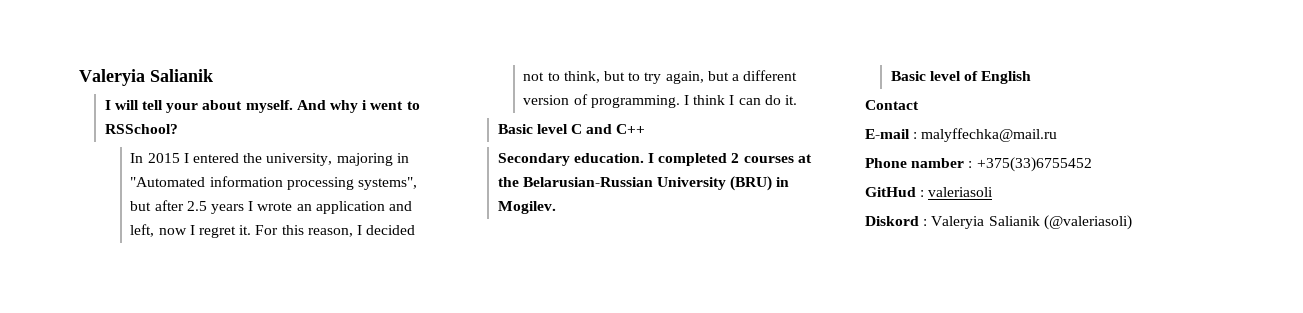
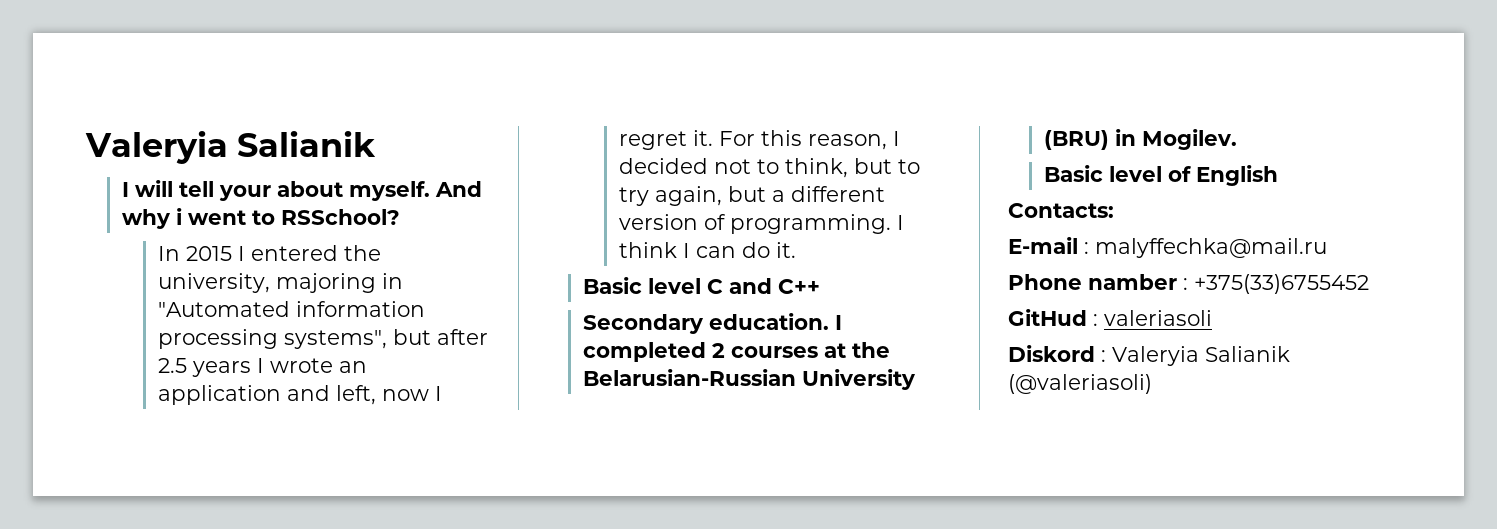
- Contact
+ Contacts:

